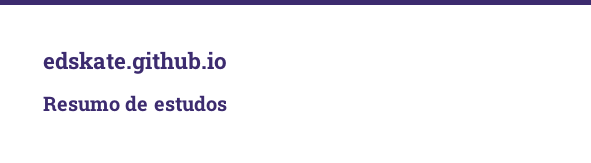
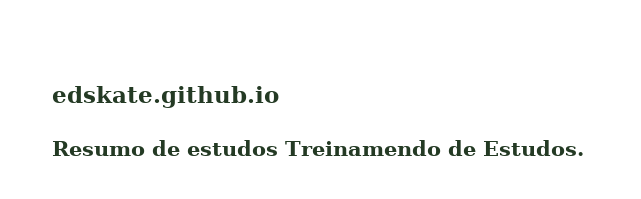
- Resumo de estudos
+ Resumo de estudos Treinamendo de Estudos.

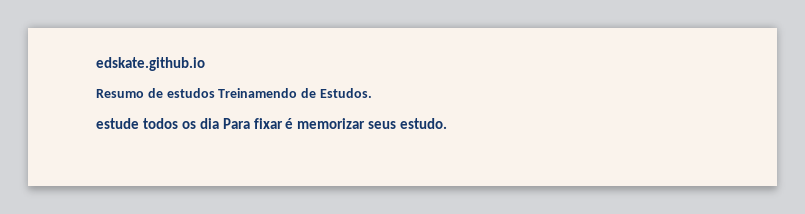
+ estude todos os dia Para fixar é memorizar seus estudo.

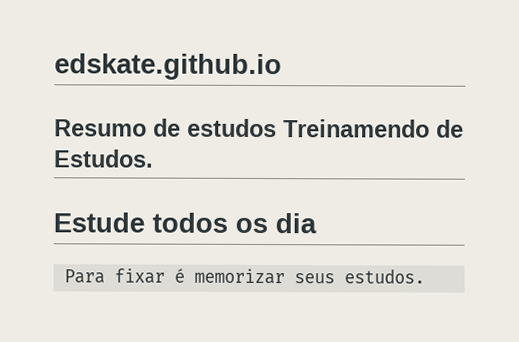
- estude todos os dia Para fixar é memorizar seus estudo.
+ Estude todos os dia
+ Para fixar é memorizar seus estudos.

